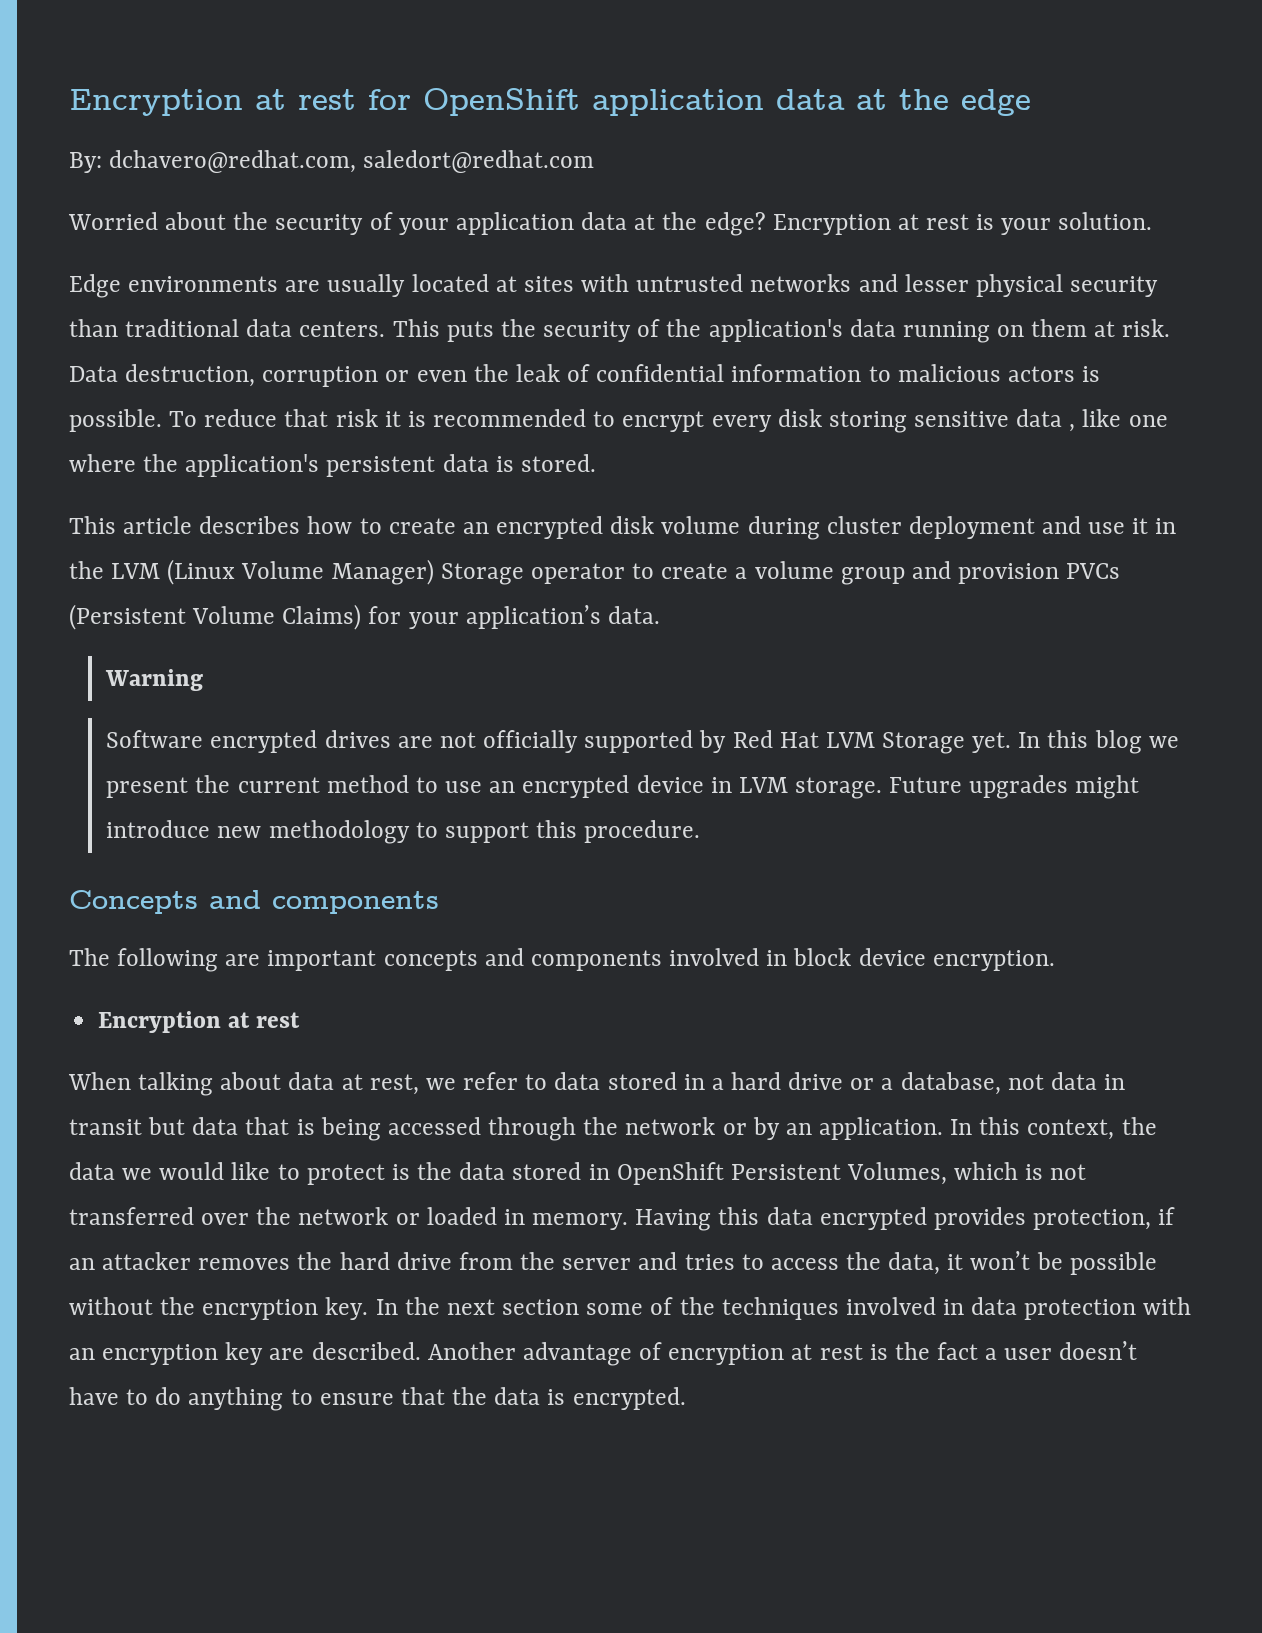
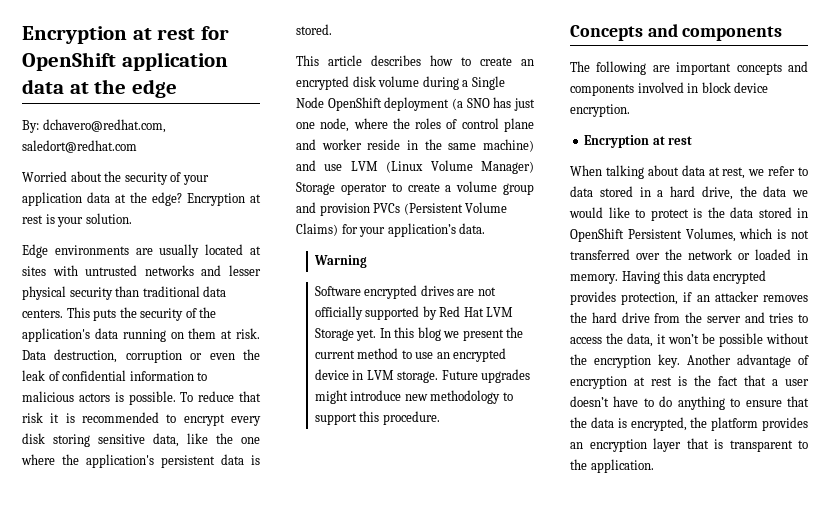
- To reduce that risk it is recommended to encrypt every disk storing sensitive data , like one where the application's persistent data is stored.
+ To reduce that risk it is recommended to encrypt every disk storing sensitive data, like the one where the application's persistent data is stored.
- This article describes how to create an encrypted disk volume during cluster deployment and use it in the LVM (Linux Volume Manager) Storage operator to create a volume group and provision PVCs (Persistent Volume Claims) for your application’s data.
+ This article describes how to create an encrypted disk volume during a Single Node OpenShift deployment (a SNO has just one node, where the roles of control plane and worker reside in the same machine) and use LVM (Linux Volume Manager) Storage operator to create a volume group and provision PVCs (Persistent Volume Claims) for your application’s data.
- When talking about data at rest, we refer to data stored in a hard drive or a database, not data in transit but data that is being accessed through the network or by an application. In this context, the data we would like to protect is the data stored in OpenShift Persistent Volumes, which is not transferred over the network or loaded in memory.
+ When talking about data at rest, we refer to data stored in a hard drive, the data we would like to protect is the data stored in OpenShift Persistent Volumes, which is not transferred over the network or loaded in memory.
- In the next section some of the techniques involved in data protection with an encryption key are described.
- Another advantage of encryption at rest is the fact a user doesn’t have to do anything to ensure that the data is encrypted.
+ Another advantage of encryption at rest is the fact that a user doesn’t have to do anything to ensure that the data is encrypted, the platform provides an encryption layer that is transparent to the application.

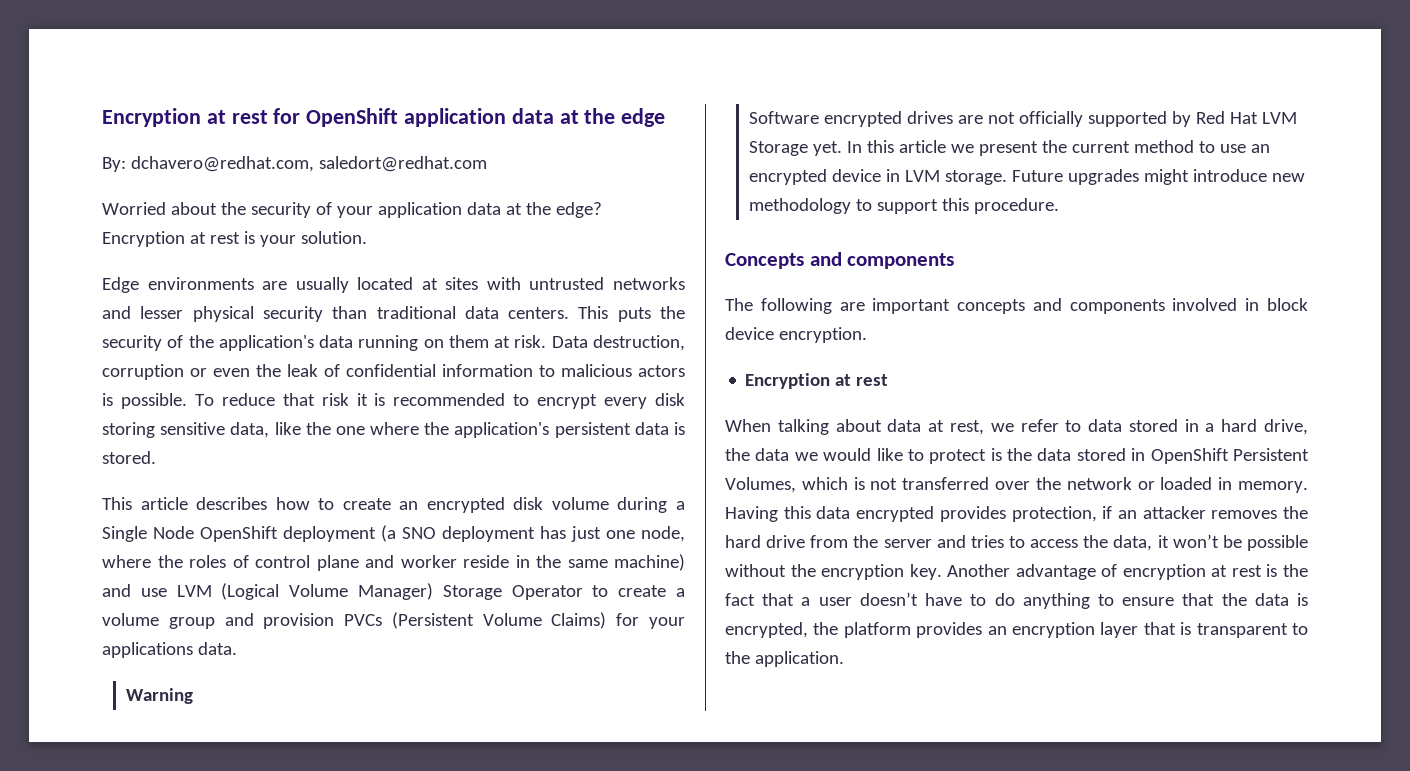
- This article describes how to create an encrypted disk volume during a Single Node OpenShift deployment (a SNO has just one node, where the roles of control plane and worker reside in the same machine) and use LVM (Linux Volume Manager) Storage operator to create a volume group and provision PVCs (Persistent Volume Claims) for your application’s data.
+ This article describes how to create an encrypted disk volume during a Single Node OpenShift deployment (a SNO deployment has just one node, where the roles of control plane and worker reside in the same machine) and use LVM (Logical Volume Manager) Storage Operator to create a volume group and provision PVCs (Persistent Volume Claims) for your applications data.
- In this blog we present the current method to use an encrypted device in LVM storage.
+ In this article we present the current method to use an encrypted device in LVM storage.

